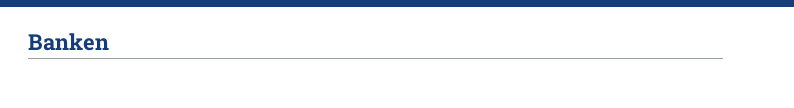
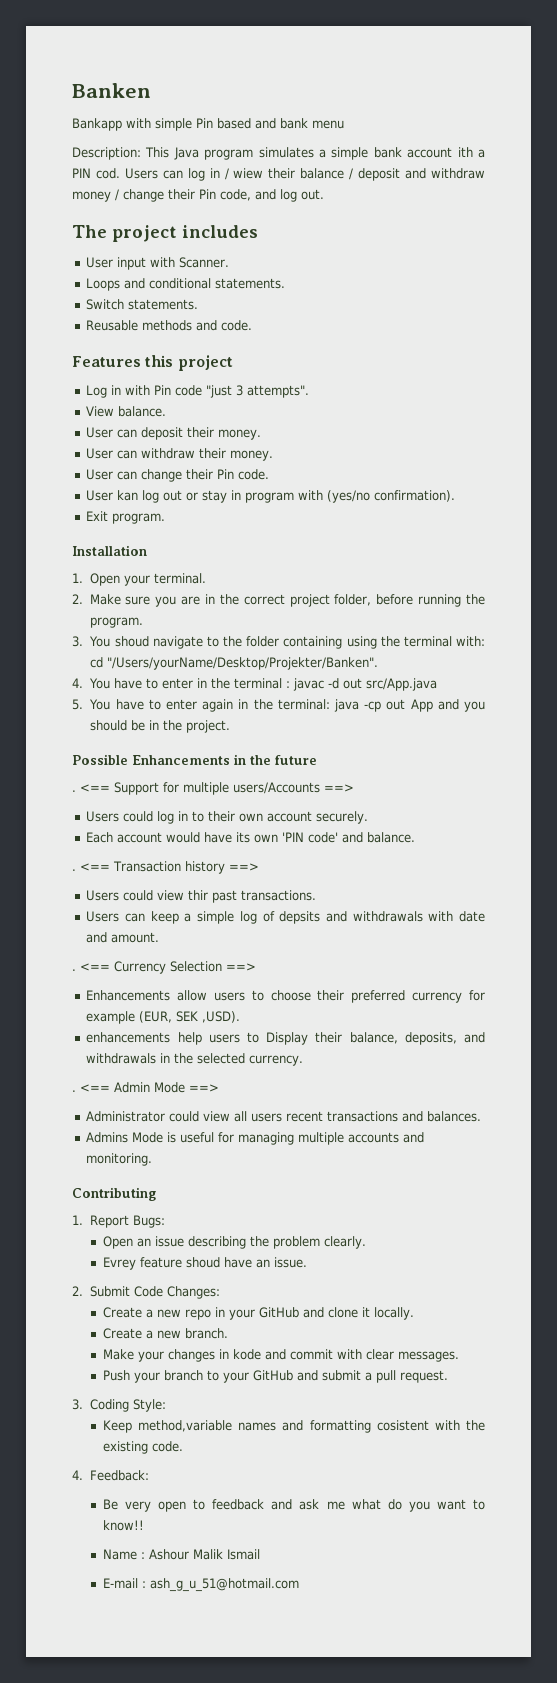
+ Bankapp with simple Pin based and bank menu
+ Description: This Java program simulates a simple bank account ith a PIN cod. Users can log in / wiew their balance / deposit and withdraw money / change their Pin code, and log out.
+ The project includes
+ User input with Scanner.
+ Loops and conditional statements.
+ Switch statements.
+ Reusable methods and code.
+ Features this project
+ Log in with Pin code "just 3 attempts".
+ View balance.
+ User can deposit their money.
+ User can withdraw their money.
+ User can change their Pin code.
+ User kan log out or stay in program with (yes/no confirmation).
+ Exit program.
+ Installation
+ 1. Open your terminal.
+ 2. Make sure you are in the correct project folder, before running the program.
+ 3. You shoud navigate to the folder containing using the terminal with: cd "/Users/yourName/Desktop/Projekter/Banken".
+ 4. You have to enter in the terminal : javac -d out src/App.java
+ 5. You have to enter again in the terminal: java -cp out App and you should be in the project.
+ Possible Enhancements in the future
+ . <== Support for multiple users/Accounts ==>
+ Users could log in to their own account securely.
+ Each account would have its own 'PIN code' and balance.
+ . <== Transaction history ==>
+ Users could view thir past transactions.
+ Users can keep a simple log of depsits and withdrawals with date and amount.
+ . <== Currency Selection ==>
+ Enhancements allow users to choose their preferred currency for example (EUR, SEK ,USD).
+ enhancements help users to Display their balance, deposits, and withdrawals in the selected currency.
+ . <== Admin Mode ==>
+ Administrator could view all users recent transactions and balances.
+ Admins Mode is useful for managing multiple accounts and monitoring.
+ Contributing
+ 1. Report Bugs:
+ Open an issue describing the problem clearly.
+ Evrey feature shoud have an issue.
+ 2. Submit Code Changes:
+ Create a new repo in your GitHub and clone it locally.
+ Create a new branch.
+ Make your changes in kode and commit with clear messages.
+ Push your branch to your GitHub and submit a pull request.
+ 3. Coding Style:
+ Keep method,variable names and formatting cosistent with the existing code.
+ 4. Feedback:
+ Be very open to feedback and ask me what do you want to know!!
+ Name : Ashour Malik Ismail
+ E-mail : ash_g_u_51@hotmail.com

